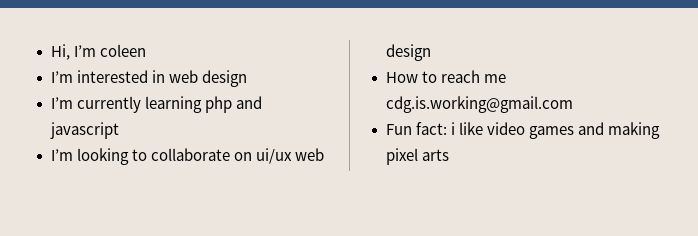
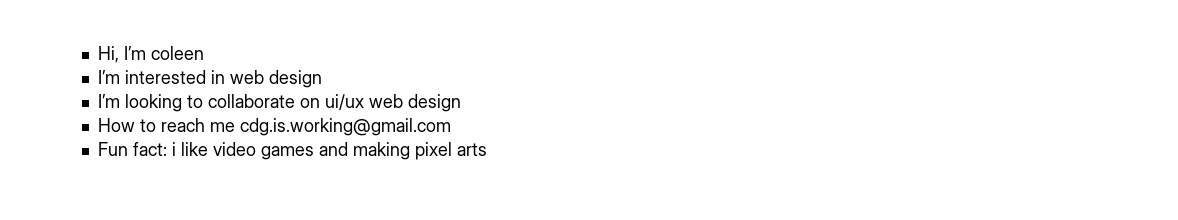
- I’m currently learning php and javascript

